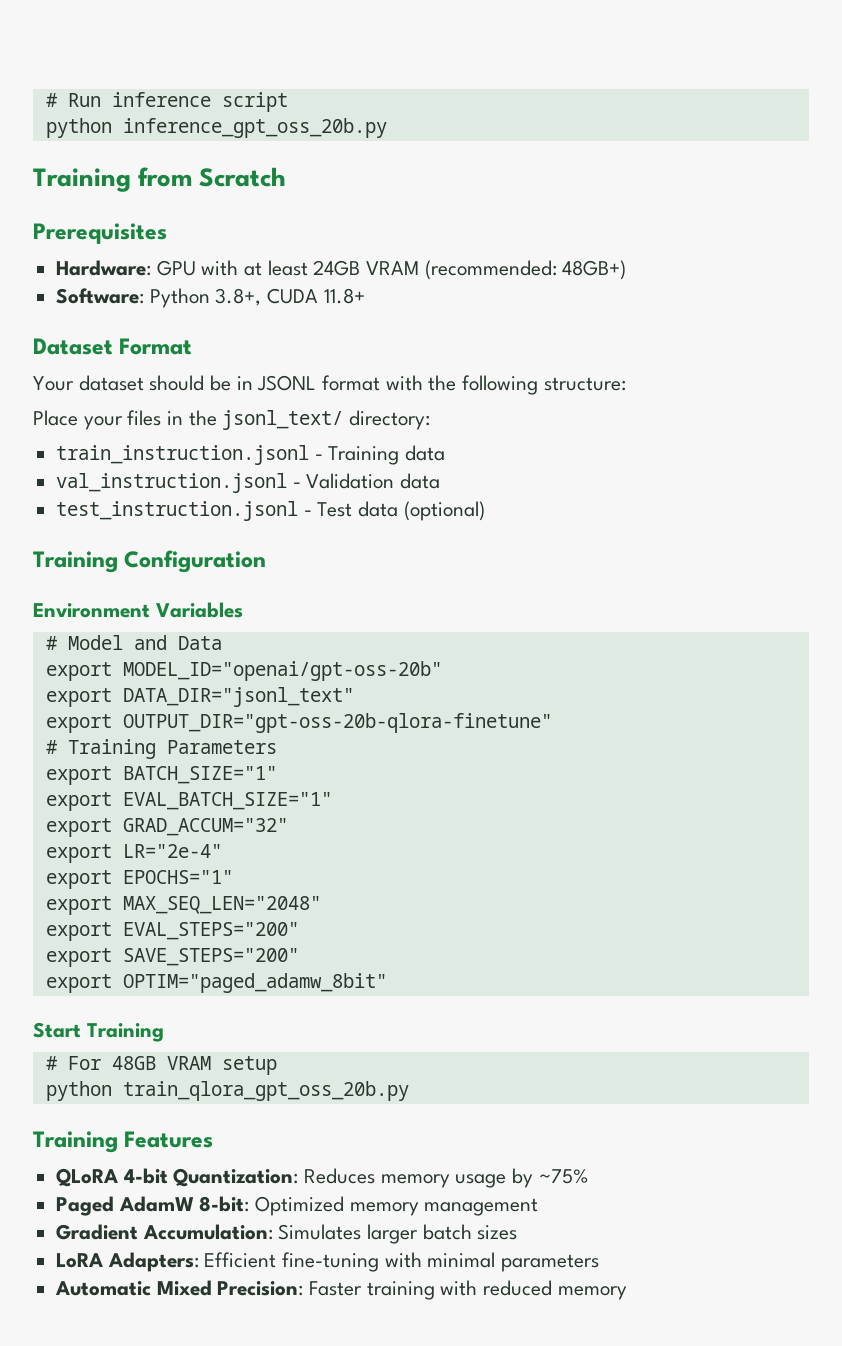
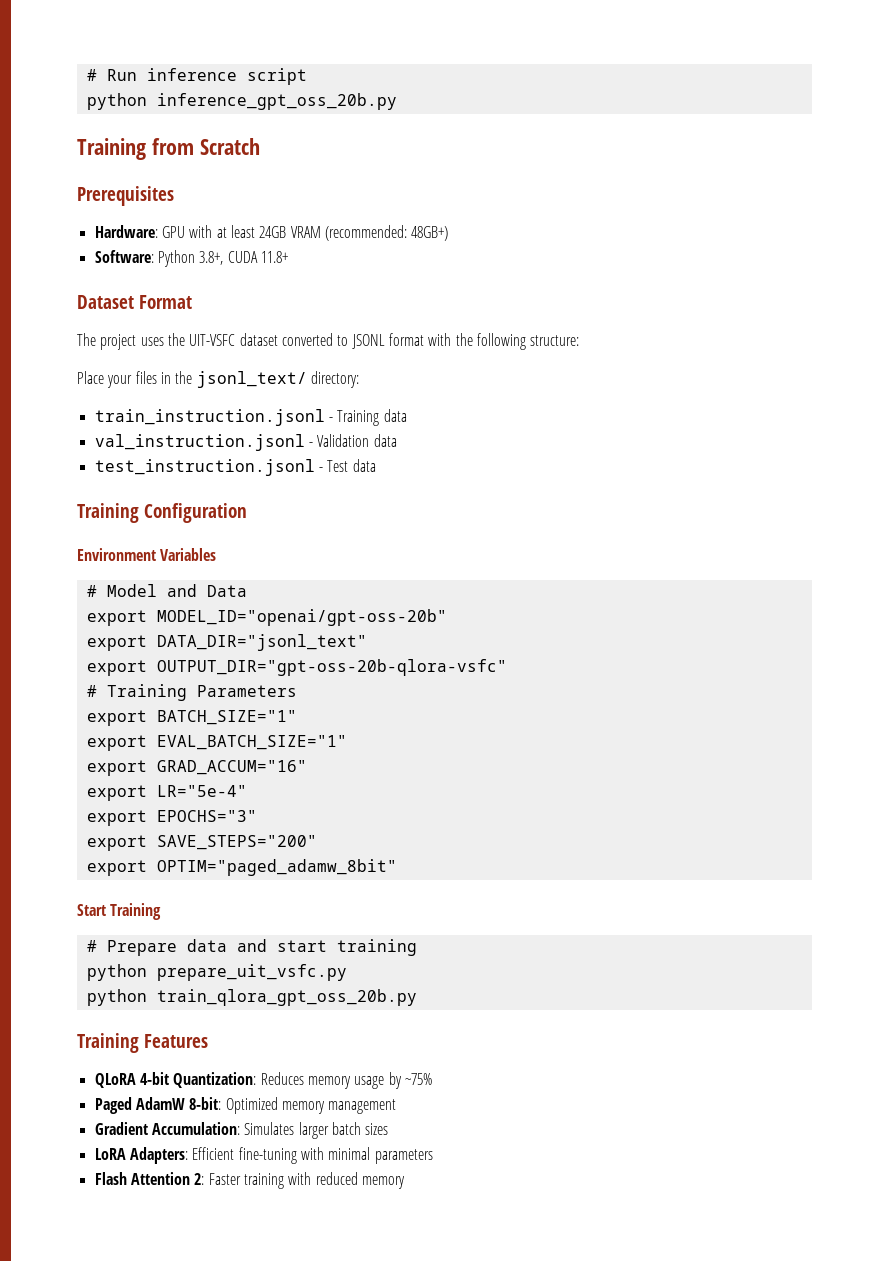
- Your dataset should be in JSONL format with the following structure:
+ The project uses the UIT-VSFC dataset converted to JSONL format with the following structure:
- test_instruction.jsonl - Test data (optional)
+ test_instruction.jsonl - Test data
- export OUTPUT_DIR="gpt-oss-20b-qlora-finetune"
+ export OUTPUT_DIR="gpt-oss-20b-qlora-vsfc"
- export GRAD_ACCUM="32"
- export LR="2e-4"
- export EPOCHS="1"
- export MAX_SEQ_LEN="2048"
- export EVAL_STEPS="200"
+ export GRAD_ACCUM="16"
+ export LR="5e-4"
+ export EPOCHS="3"
- # For 48GB VRAM setup
+ # Prepare data and start training
+ python prepare_uit_vsfc.py
- Automatic Mixed Precision: Faster training with reduced memory
+ Flash Attention 2: Faster training with reduced memory

